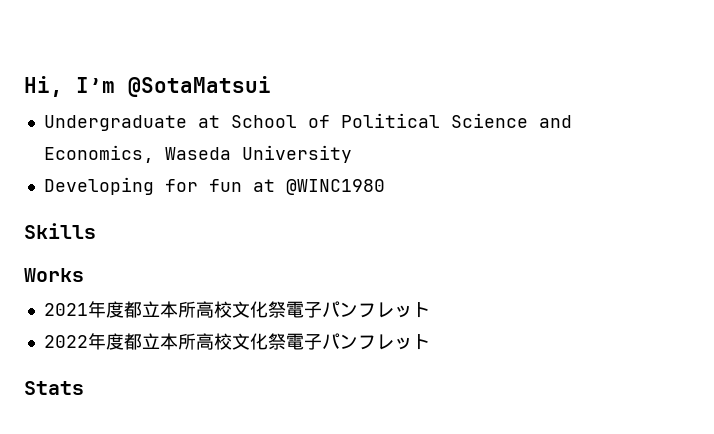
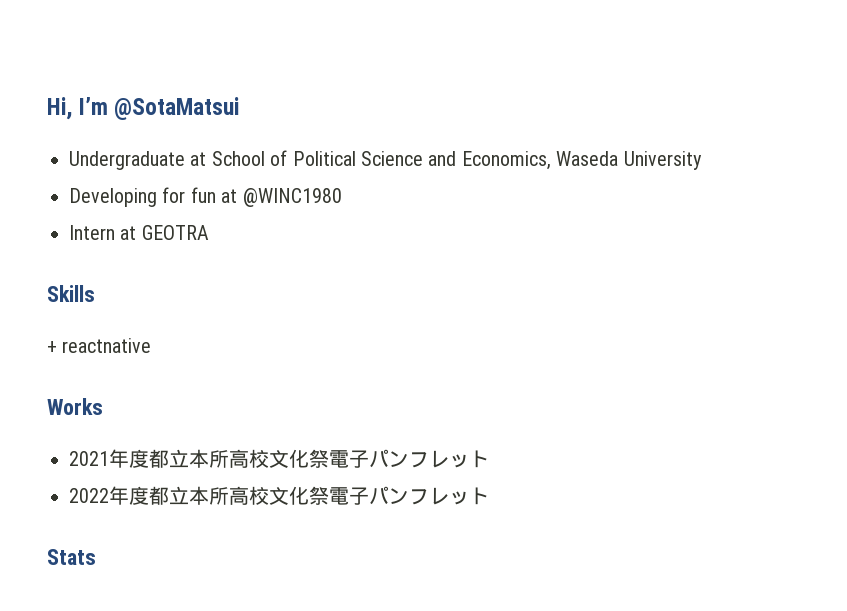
+ Intern at GEOTRA
+ + reactnative

